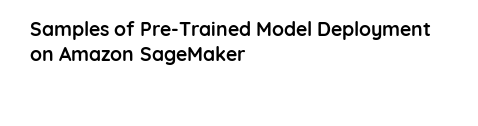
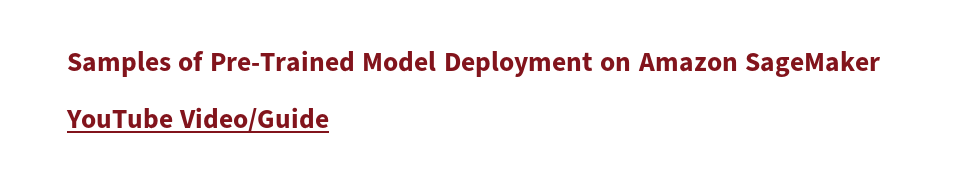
+ YouTube Video/Guide

